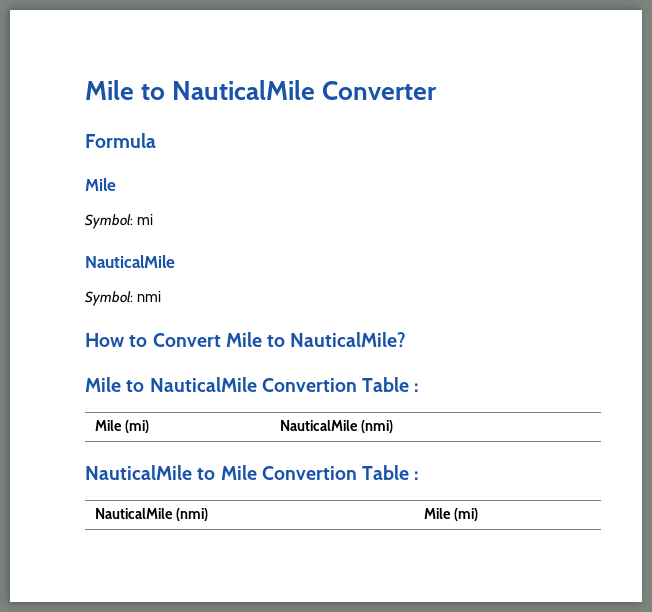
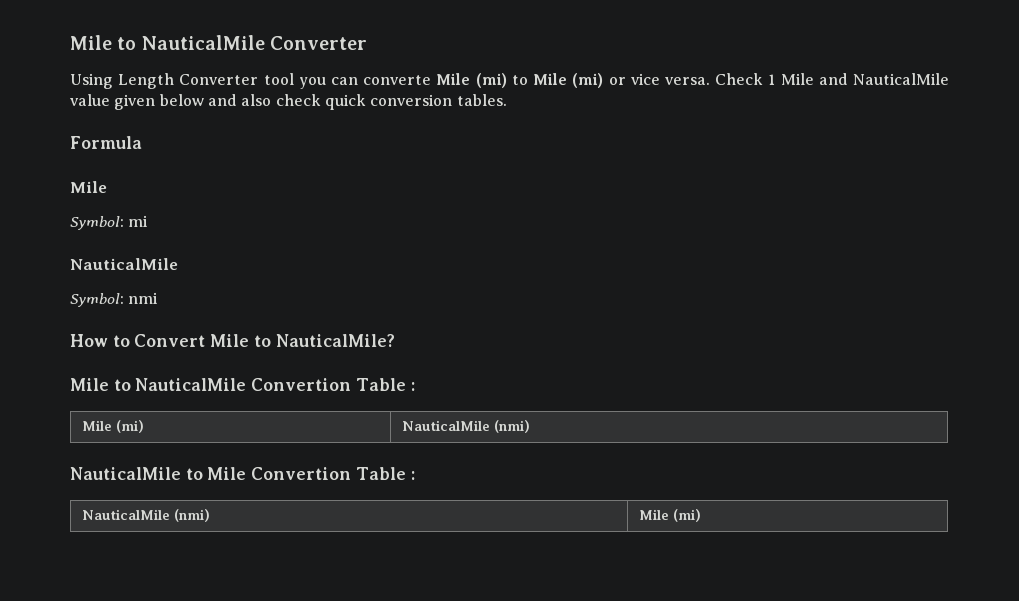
+ Using Length Converter tool you can converte Mile (mi) to Mile (mi) or vice versa. Check 1 Mile and NauticalMile value given below and also check quick conversion tables.

